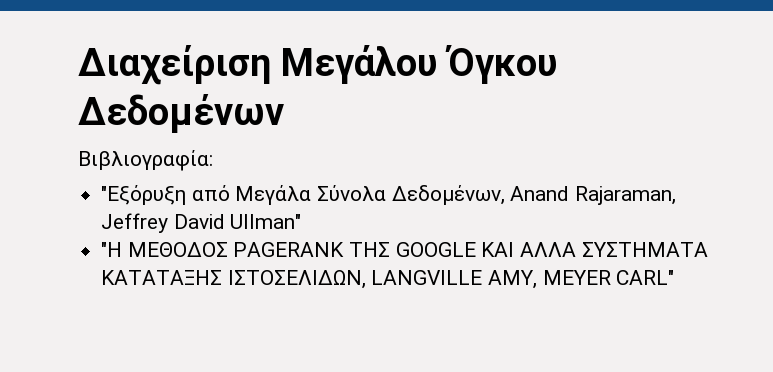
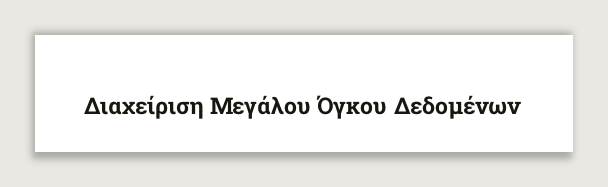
- Βιβλιογραφία:
- "Εξόρυξη από Μεγάλα Σύνολα Δεδομένων, Anand Rajaraman, Jeffrey David Ullman"
- "Η ΜΕΘΟΔΟΣ PAGERANK ΤΗΣ GOOGLE ΚΑΙ ΑΛΛΑ ΣΥΣΤΗΜΑΤΑ ΚΑΤΑΤΑΞΗΣ ΙΣΤΟΣΕΛΙΔΩΝ, LANGVILLE AMY, MEYER CARL"

